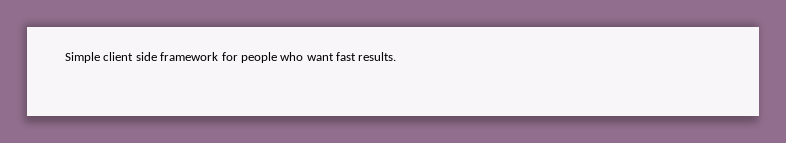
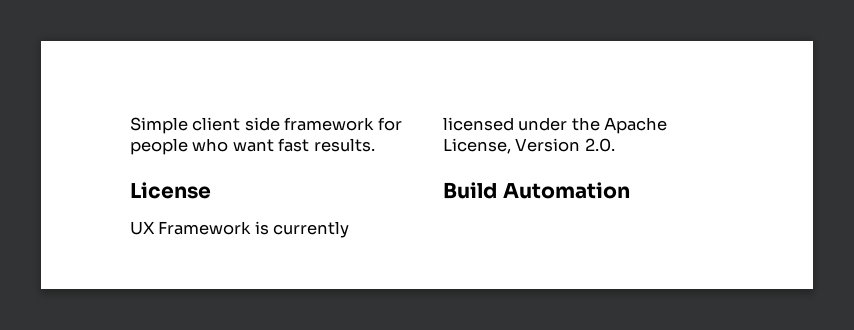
+ License
+ UX Framework is currently licensed under the Apache License, Version 2.0.
+ Build Automation

